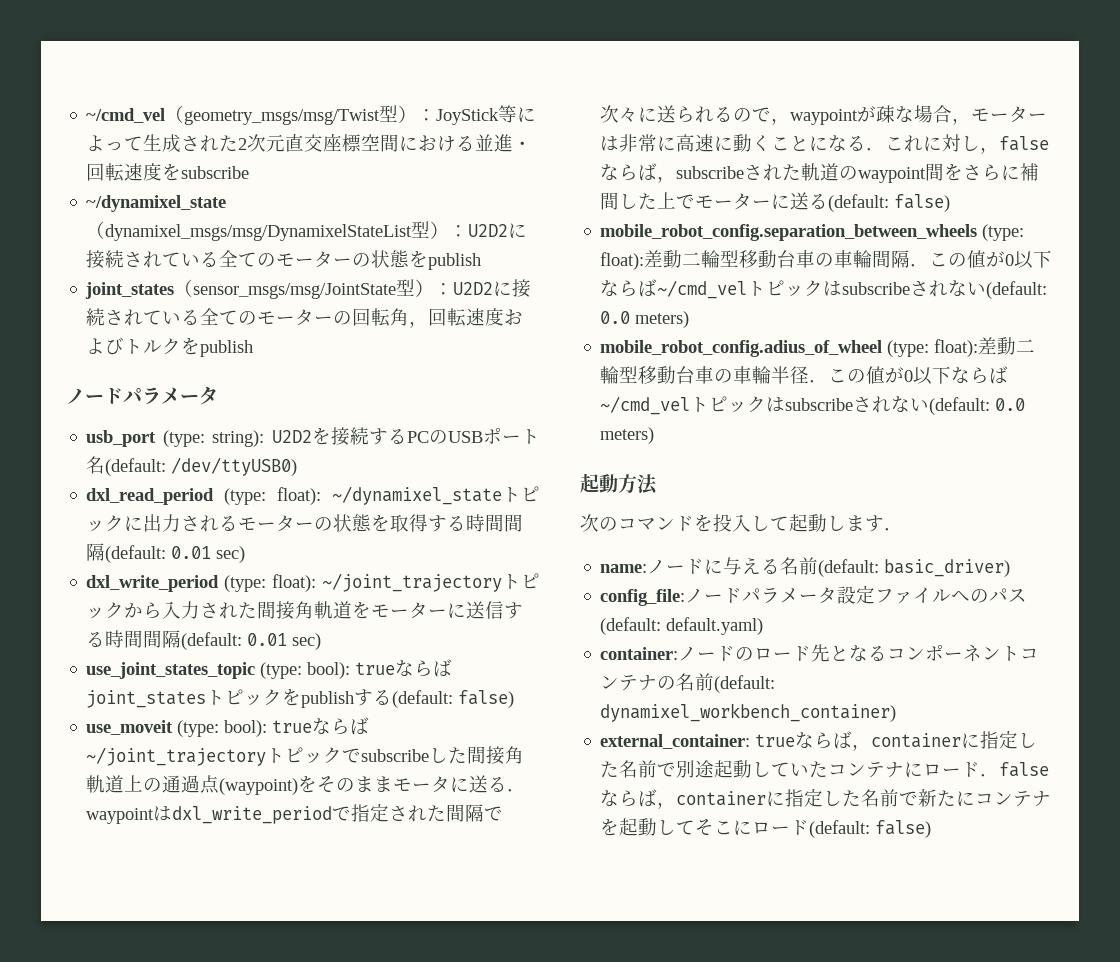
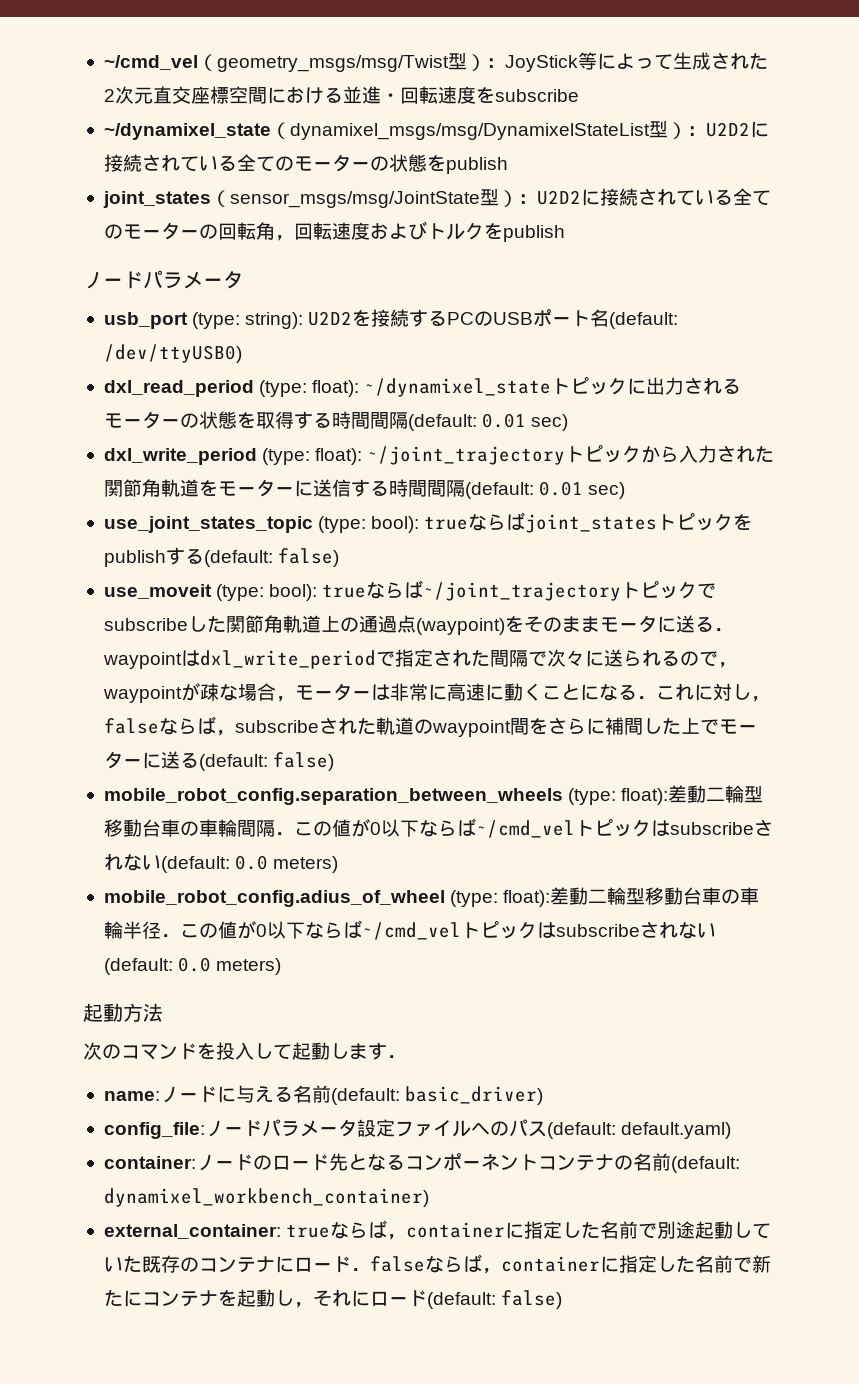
- dxl_write_period (type: float): ~/joint_trajectoryトピックから入力された間接角軌道をモーターに送信する時間間隔(default: 0.01 sec)
+ dxl_write_period (type: float): ~/joint_trajectoryトピックから入力された関節角軌道をモーターに送信する時間間隔(default: 0.01 sec)
- trueならば~/joint_trajectoryトピックでsubscribeした間接角軌道上の通過点(waypoint)をそのままモータに送る．waypointはdxl_write_periodで指定された間隔で次々に送られるので，waypointが疎な場合，モーターは非常に高速に動くことになる．これに対し，falseならば，subscribeされた軌道のwaypoint間をさらに補間した上でモーターに送る(default:
+ trueならば~/joint_trajectoryトピックでsubscribeした関節角軌道上の通過点(waypoint)をそのままモータに送る．waypointはdxl_write_periodで指定された間隔で次々に送られるので，waypointが疎な場合，モーターは非常に高速に動くことになる．これに対し，falseならば，subscribeされた軌道のwaypoint間をさらに補間した上でモーターに送る(default:
- external_container: trueならば，containerに指定した名前で別途起動していたコンテナにロード．falseならば，containerに指定した名前で新たにコンテナを起動してそこにロード(default: false)
+ external_container: trueならば，containerに指定した名前で別途起動していた既存のコンテナにロード．falseならば，containerに指定した名前で新たにコンテナを起動し，それにロード(default: false)

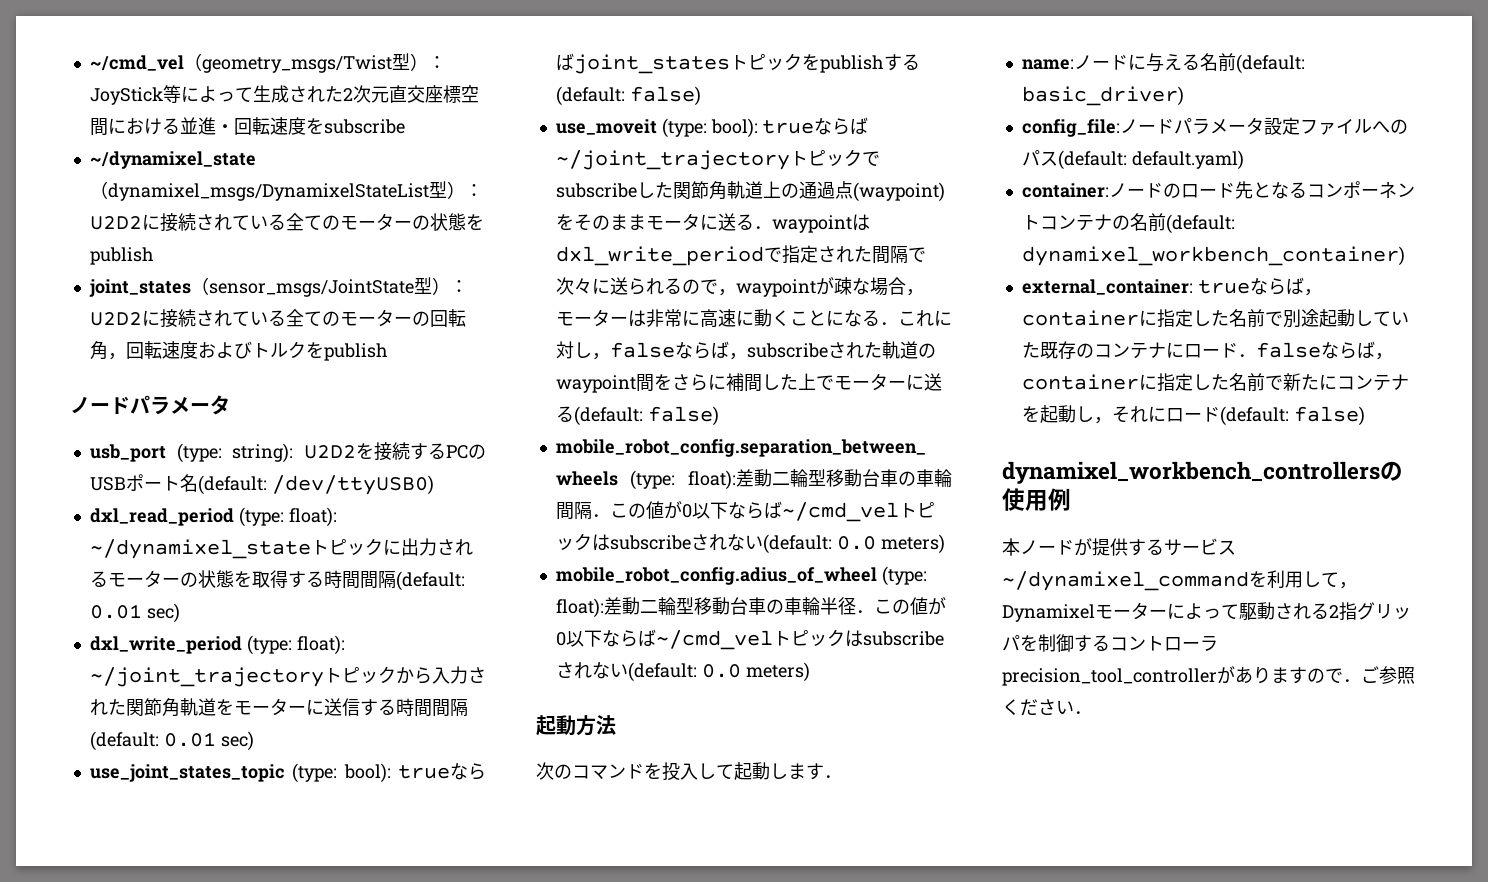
- ~/cmd_vel（geometry_msgs/msg/Twist型）：JoyStick等によって生成された2次元直交座標空間における並進・回転速度をsubscribe
+ ~/cmd_vel（geometry_msgs/Twist型）：JoyStick等によって生成された2次元直交座標空間における並進・回転速度をsubscribe
- ~/dynamixel_state（dynamixel_msgs/msg/DynamixelStateList型）：U2D2に接続されている全てのモーターの状態をpublish
+ ~/dynamixel_state（dynamixel_msgs/DynamixelStateList型）：U2D2に接続されている全てのモーターの状態をpublish
- joint_states（sensor_msgs/msg/JointState型）：U2D2に接続されている全てのモーターの回転角，回転速度およびトルクをpublish
+ joint_states（sensor_msgs/JointState型）：U2D2に接続されている全てのモーターの回転角，回転速度およびトルクをpublish
+ dynamixel_workbench_controllersの使用例
+ 本ノードが提供するサービス~/dynamixel_commandを利用して，Dynamixelモーターによって駆動される2指グリッパを制御するコントローラprecision_tool_controllerがありますので．ご参照ください．

